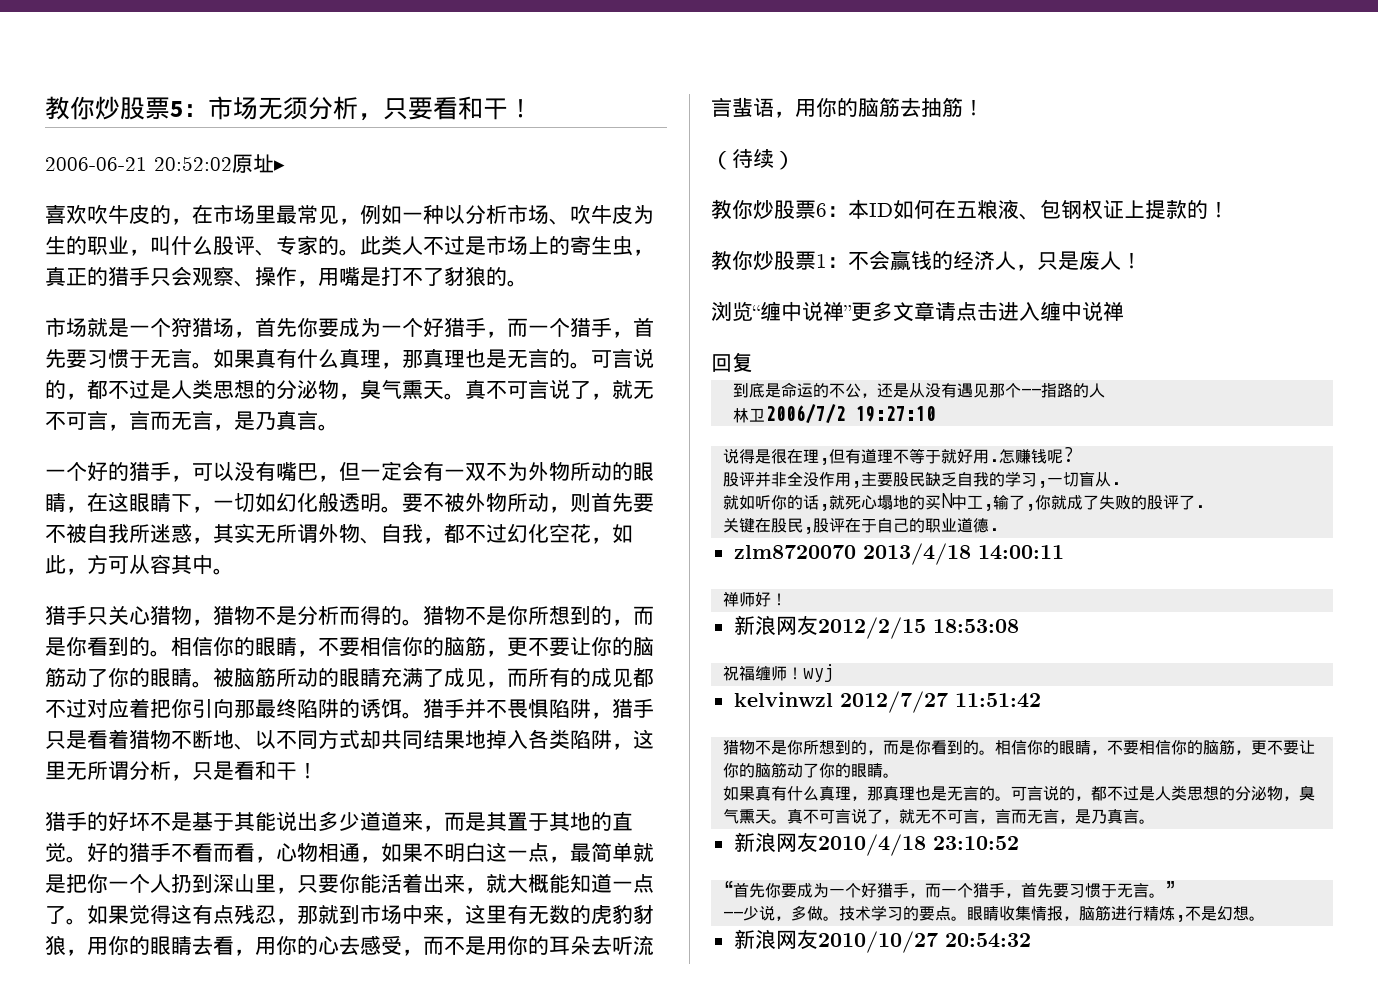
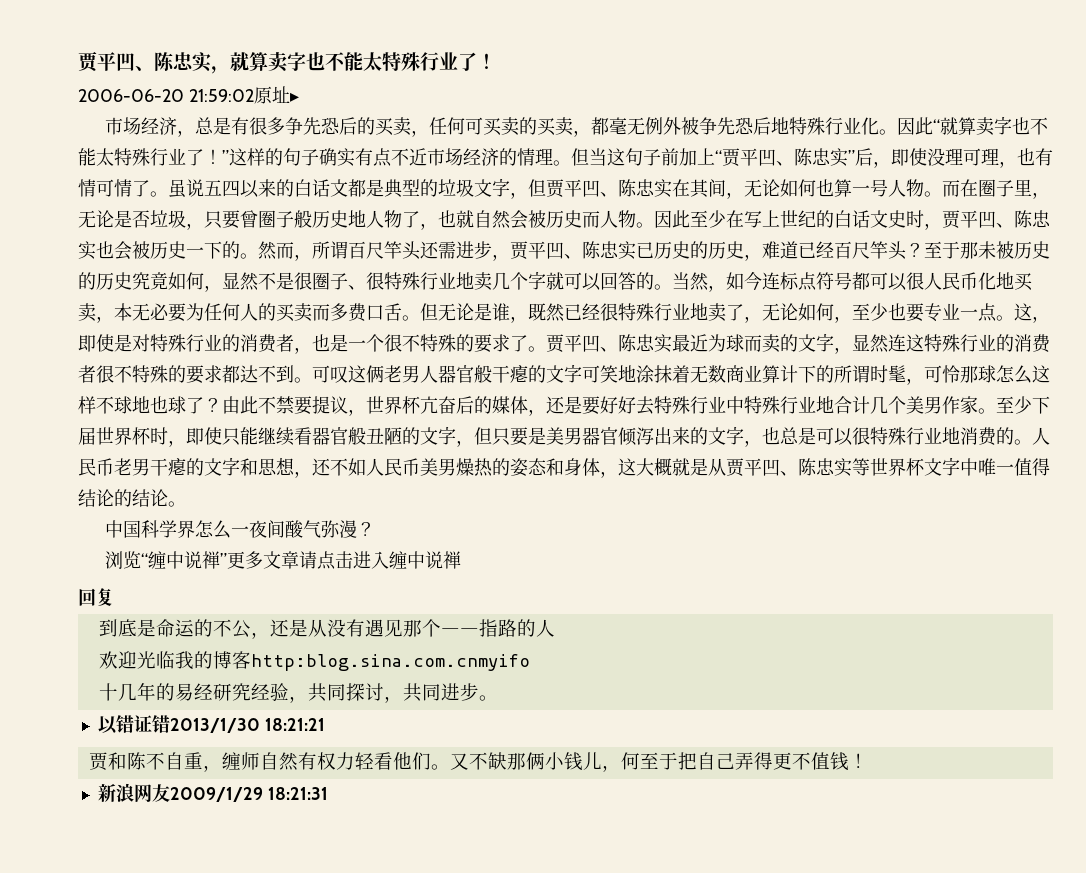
- 教你炒股票5：市场无须分析，只要看和干！
- 2006-06-21 20:52:02原址▸
+ 贾平凹、陈忠实，就算卖字也不能太特殊行业了！
+ 2006-06-20 21:59:02原址▸
- 喜欢吹牛皮的，在市场里最常见，例如一种以分析市场、吹牛皮为生的职业，叫什么股评、专家的。此类人不过是市场上的寄生虫，真正的猎手只会观察、操作，用嘴是打不了豺狼的。
- 市场就是一个狩猎场，首先你要成为一个好猎手，而一个猎手，首先要习惯于无言。如果真有什么真理，那真理也是无言的。可言说的，都不过是人类思想的分泌物，臭气熏天。真不可言说了，就无不可言，言而无言，是乃真言。
- 一个好的猎手，可以没有嘴巴，但一定会有一双不为外物所动的眼睛，在这眼睛下，一切如幻化般透明。要不被外物所动，则首先要不被自我所迷惑，其实无所谓外物、自我，都不过幻化空花，如此，方可从容其中。
- 猎手只关心猎物，猎物不是分析而得的。猎物不是你所想到的，而是你看到的。相信你的眼睛，不要相信你的脑筋，更不要让你的脑筋动了你的眼睛。被脑筋所动的眼睛充满了成见，而所有的成见都不过对应着把你引向那最终陷阱的诱饵。猎手并不畏惧陷阱，猎手只是看着猎物不断地、以不同方式却共同结果地掉入各类陷阱，这里无所谓分析，只是看和干！
- 猎手的好坏不是基于其能说出多少道道来，而是其置于其地的直觉。好的猎手不看而看，心物相通，如果不明白这一点，最简单就是把你一个人扔到深山里，只要你能活着出来，就大概能知道一点了。如果觉得这有点残忍，那就到市场中来，这里有无数的虎豹豺狼，用你的眼睛去看，用你的心去感受，而不是用你的耳朵去听流言蜚语，用你的脑筋去抽筋！
- （待续）
- 教你炒股票6：本ID如何在五粮液、包钢权证上提款的！
- 教你炒股票1：不会赢钱的经济人，只是废人！
+ 市场经济，总是有很多争先恐后的买卖，任何可买卖的买卖，都毫无例外被争先恐后地特殊行业化。因此“就算卖字也不能太特殊行业了！”这样的句子确实有点不近市场经济的情理。但当这句子前加上“贾平凹、陈忠实”后，即使没理可理，也有情可情了。虽说五四以来的白话文都是典型的垃圾文字，但贾平凹、陈忠实在其间，无论如何也算一号人物。而在圈子里，无论是否垃圾，只要曾圈子般历史地人物了，也就自然会被历史而人物。因此至少在写上世纪的白话文史时，贾平凹、陈忠实也会被历史一下的。然而，所谓百尺竿头还需进步，贾平凹、陈忠实已历史的历史，难道已经百尺竿头？至于那未被历史的历史究竟如何，显然不是很圈子、很特殊行业地卖几个字就可以回答的。当然，如今连标点符号都可以很人民币化地买卖，本无必要为任何人的买卖而多费口舌。但无论是谁，既然已经很特殊行业地卖了，无论如何，至少也要专业一点。这，即使是对特殊行业的消费者，也是一个很不特殊的要求了。贾平凹、陈忠实最近为球而卖的文字，显然连这特殊行业的消费者很不特殊的要求都达不到。可叹这俩老男人器官般干瘪的文字可笑地涂抹着无数商业算计下的所谓时髦，可怜那球怎么这样不球地也球了？由此不禁要提议，世界杯亢奋后的媒体，还是要好好去特殊行业中特殊行业地合计几个美男作家。至少下届世界杯时，即使只能继续看器官般丑陋的文字，但只要是美男器官倾泻出来的文字，也总是可以很特殊行业地消费的。人民币老男干瘪的文字和思想，还不如人民币美男燥热的姿态和身体，这大概就是从贾平凹、陈忠实等世界杯文字中唯一值得结论的结论。
+ 中国科学界怎么一夜间酸气弥漫？
- 林卫2006/7/2 19:27:10
- 说得是很在理,但有道理不等于就好用.怎赚钱呢?
- 股评并非全没作用,主要股民缺乏自我的学习,一切盲从.
- 就如听你的话,就死心塌地的买N中工,输了,你就成了失败的股评了.
- 关键在股民,股评在于自己的职业道德.
- zlm8720070 2013/4/18 14:00:11
- 禅师好！
- 新浪网友2012/2/15 18:53:08
- 祝福缠师！wyj
- kelvinwzl 2012/7/27 11:51:42
- 猎物不是你所想到的，而是你看到的。相信你的眼睛，不要相信你的脑筋，更不要让你的脑筋动了你的眼睛。
- 如果真有什么真理，那真理也是无言的。可言说的，都不过是人类思想的分泌物，臭气熏天。真不可言说了，就无不可言，言而无言，是乃真言。
- 新浪网友2010/4/18 23:10:52
- “首先你要成为一个好猎手，而一个猎手，首先要习惯于无言。”
- --少说，多做。技术学习的要点。眼睛收集情报，脑筋进行精炼,不是幻想。
- 新浪网友2010/10/27 20:54:32
+ 欢迎光临我的博客http:blog.sina.com.cnmyifo
+ 十几年的易经研究经验，共同探讨，共同进步。
+ 以错证错2013/1/30 18:21:21
+ 贾和陈不自重，缠师自然有权力轻看他们。又不缺那俩小钱儿，何至于把自己弄得更不值钱！
+ 新浪网友2009/1/29 18:21:31

